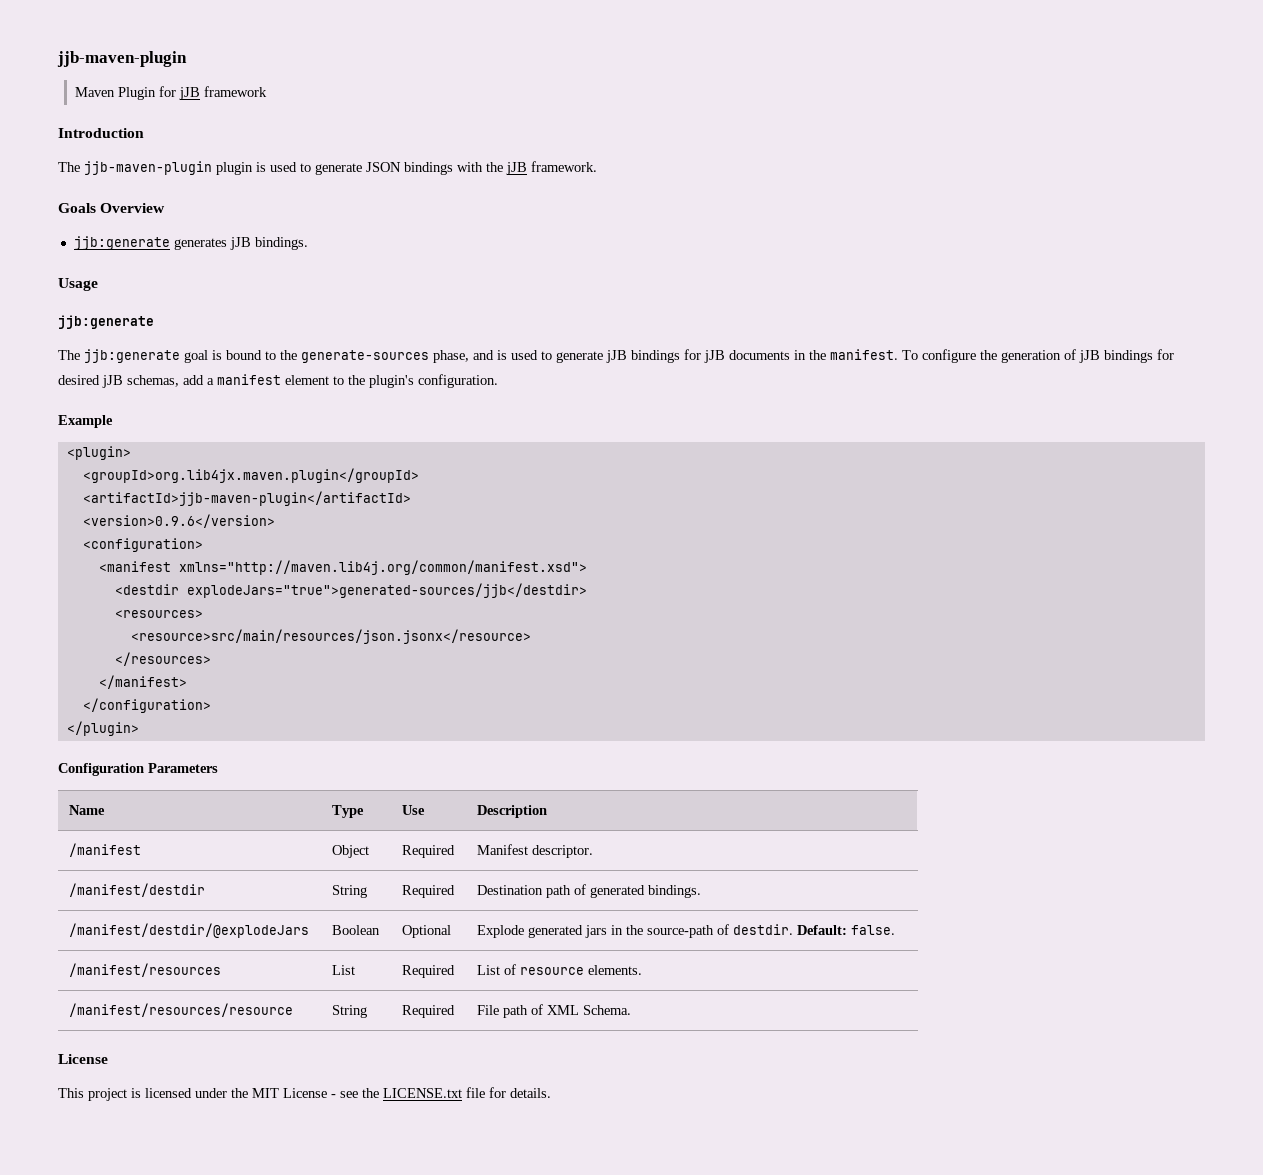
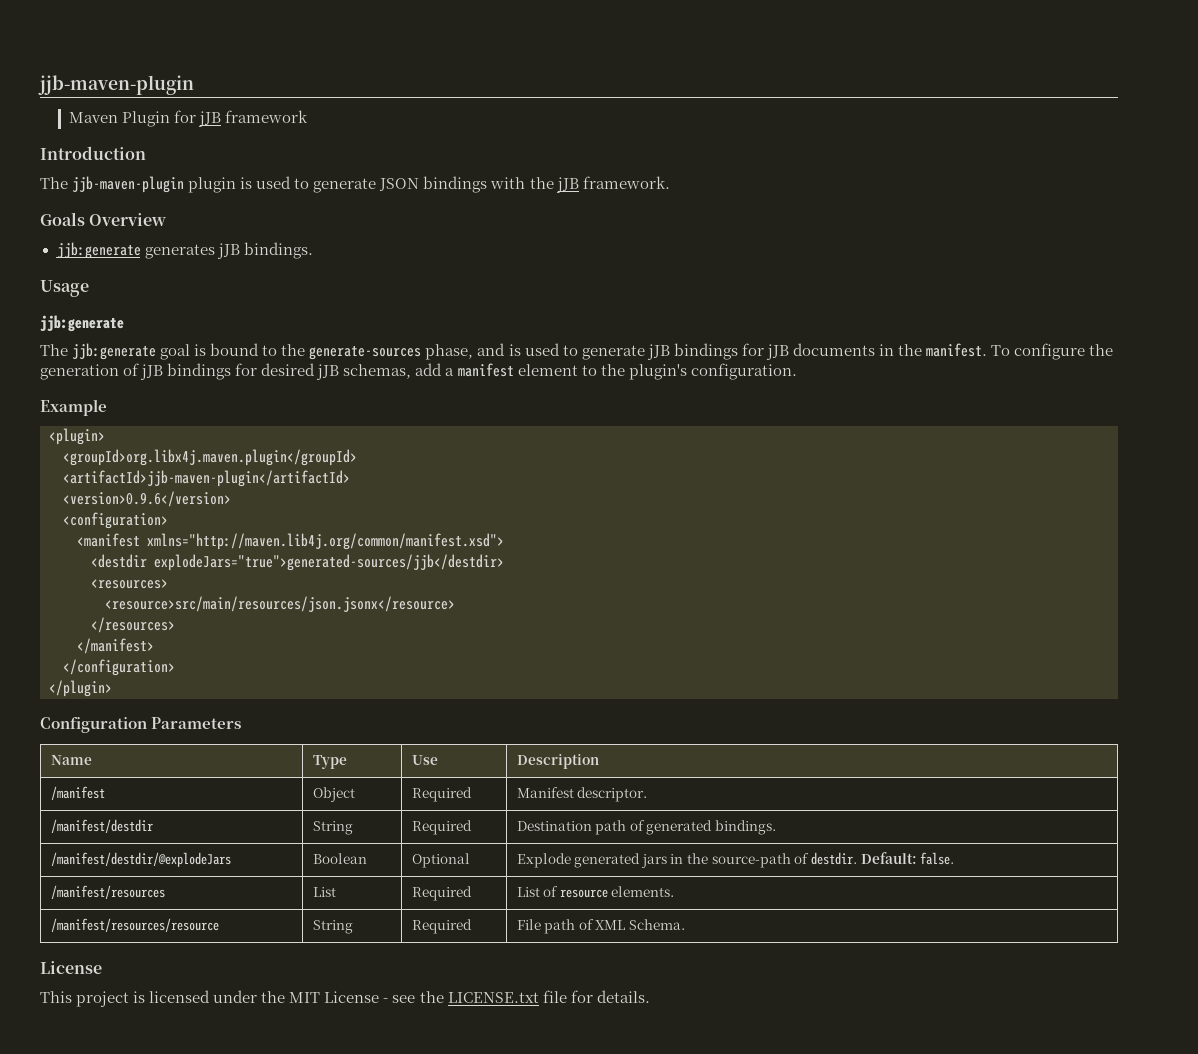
- <groupId>org.lib4jx.maven.plugin</groupId>
+ <groupId>org.libx4j.maven.plugin</groupId>

